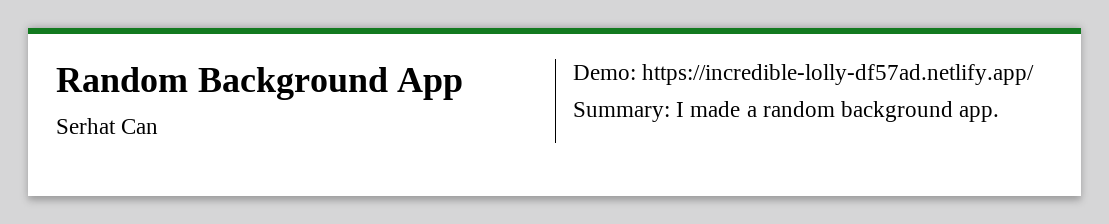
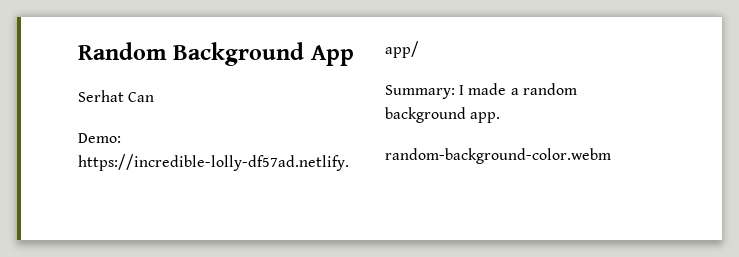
+ random-background-color.webm

